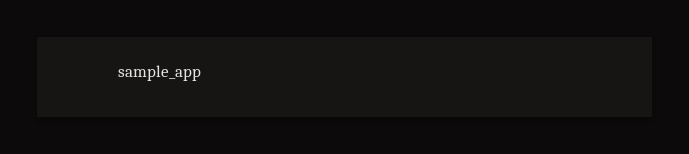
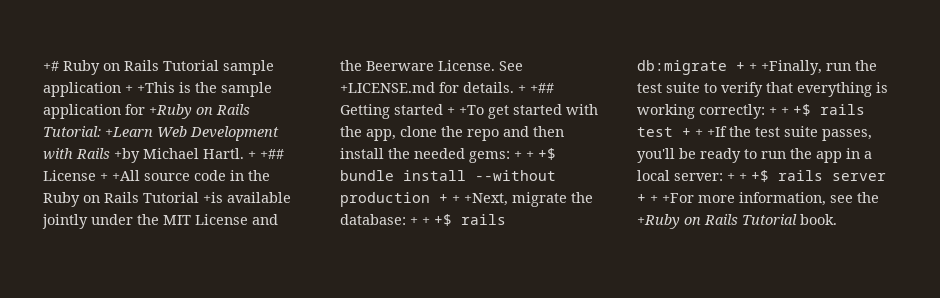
- sample_app
+ +# Ruby on Rails Tutorial sample application + +This is the sample application for +Ruby on Rails Tutorial: +Learn Web Development with Rails +by Michael Hartl. + +## License + +All source code in the Ruby on Rails Tutorial +is available jointly under the MIT License and the Beerware License. See +LICENSE.md for details. + +## Getting started + +To get started with the app, clone the repo and then install the needed gems: + + +$ bundle install --without production + + +Next, migrate the database: + + +$ rails db:migrate + + +Finally, run the test suite to verify that everything is working correctly: + + +$ rails test + + +If the test suite passes, you'll be ready to run the app in a local server: + + +$ rails server + + +For more information, see the +Ruby on Rails Tutorial book.

